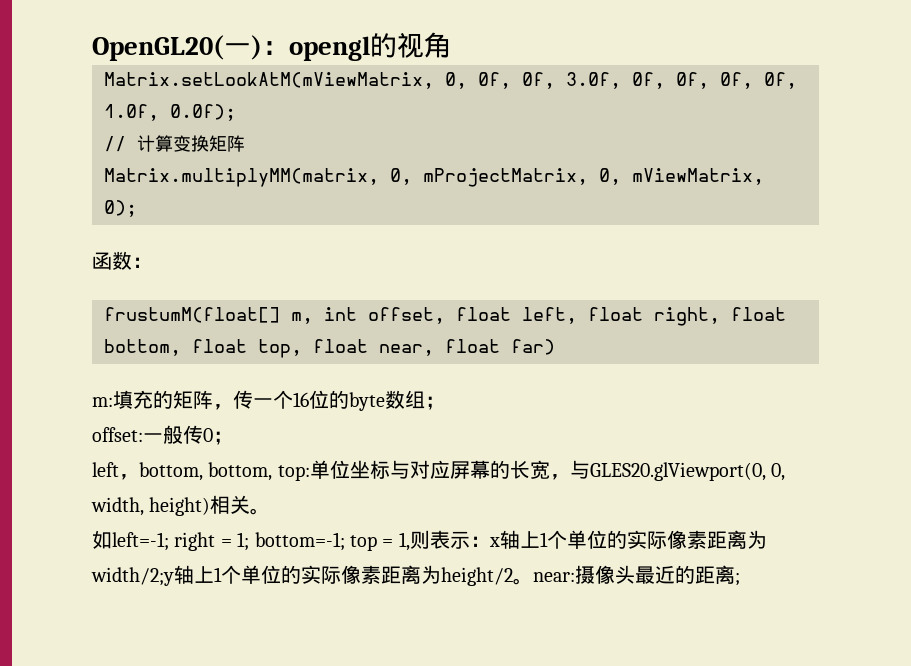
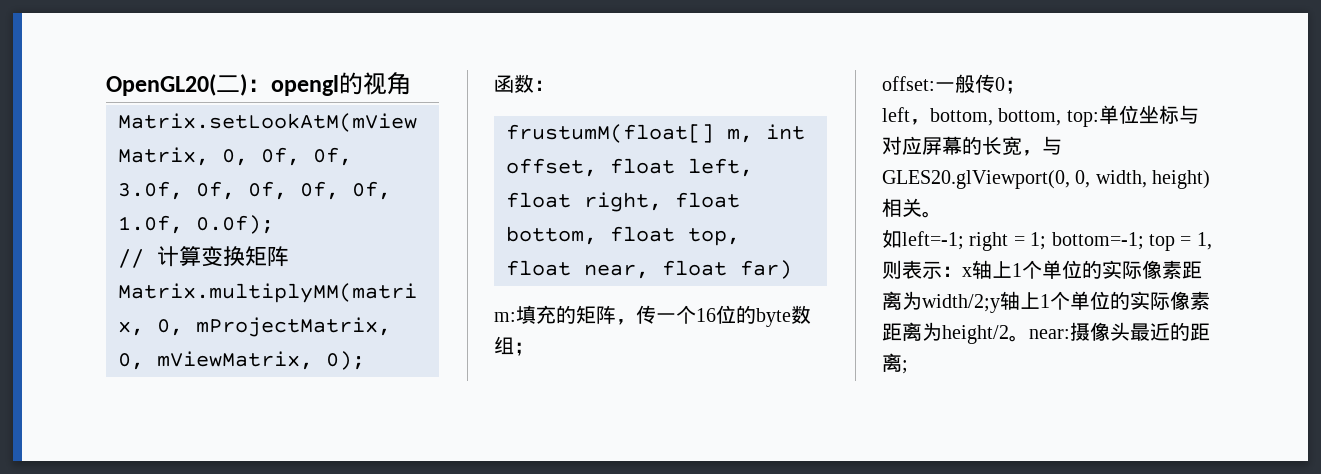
- OpenGL20(一)：opengl的视角
+ OpenGL20(二)：opengl的视角

